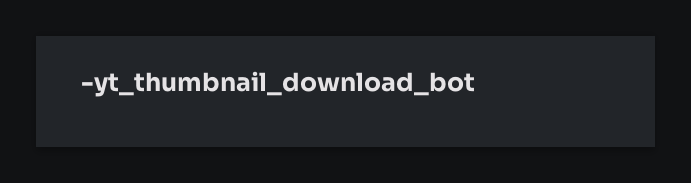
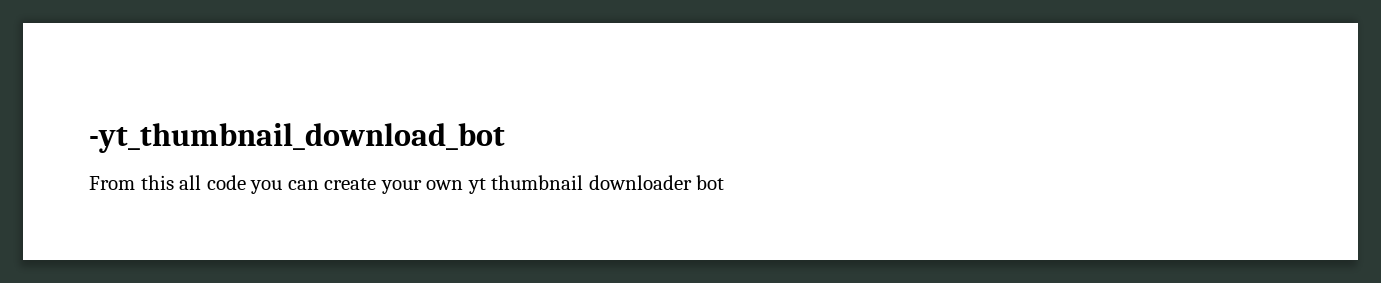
+ From this all code you can create your own yt thumbnail downloader bot

